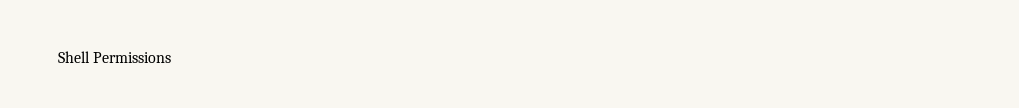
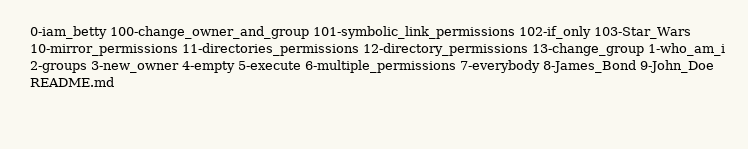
- Shell Permissions
+ 0-iam_betty 100-change_owner_and_group 101-symbolic_link_permissions 102-if_only 103-Star_Wars 10-mirror_permissions 11-directories_permissions 12-directory_permissions 13-change_group 1-who_am_i 2-groups 3-new_owner 4-empty 5-execute 6-multiple_permissions 7-everybody 8-James_Bond 9-John_Doe README.md

